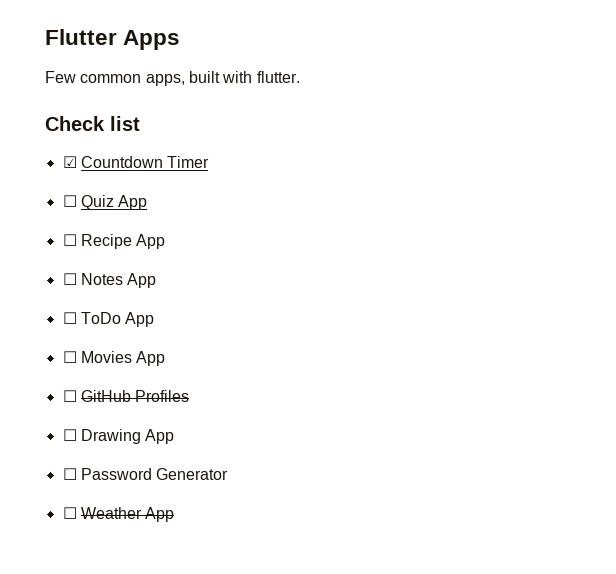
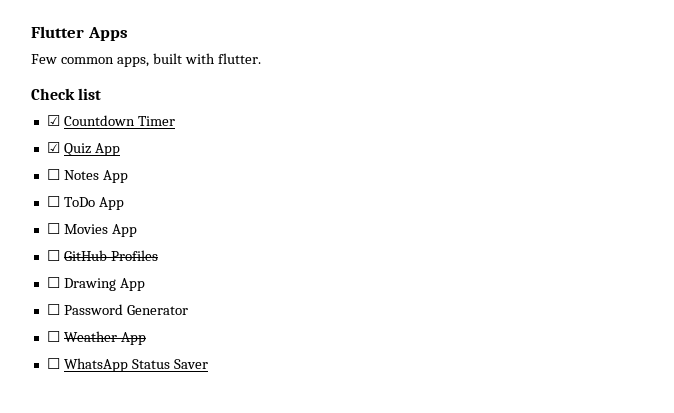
- ☐ Quiz App
+ ☑ Quiz App
- ☐ Recipe App
+ ☐ WhatsApp Status Saver

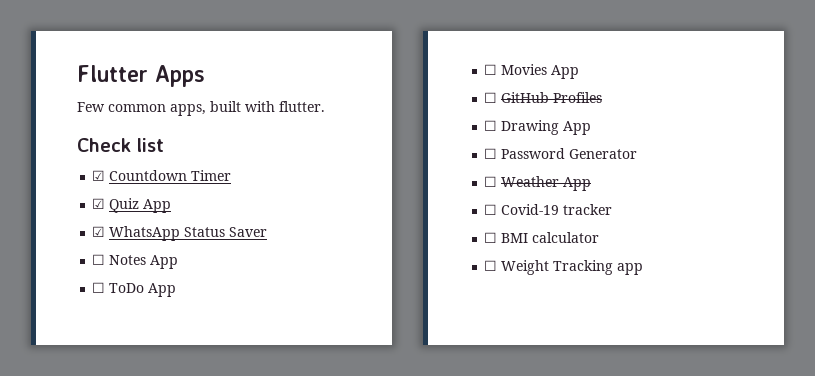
+ ☑ WhatsApp Status Saver
- ☐ WhatsApp Status Saver
+ ☐ Covid-19 tracker
+ ☐ BMI calculator
+ ☐ Weight Tracking app

